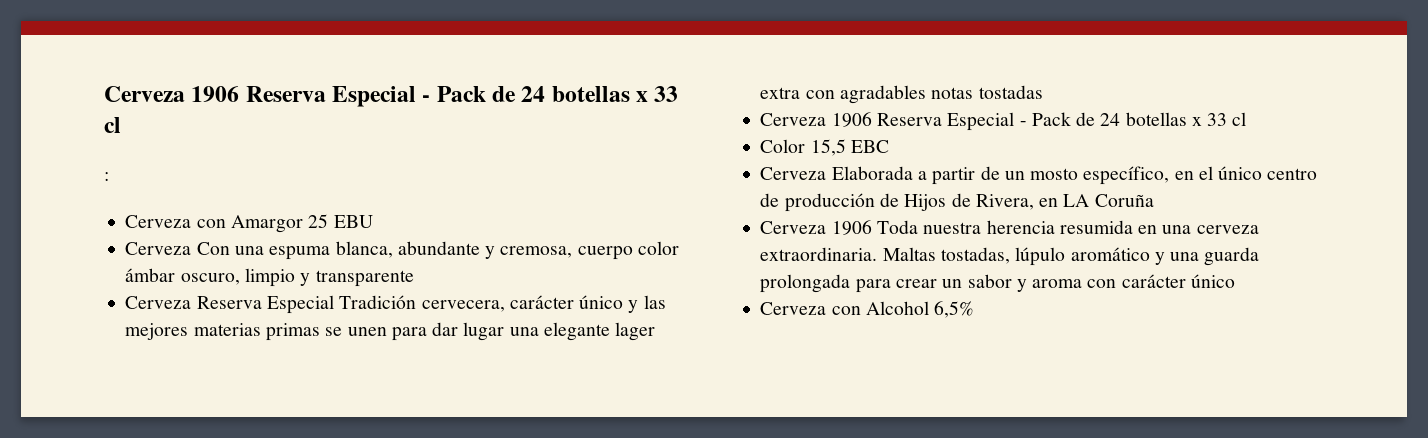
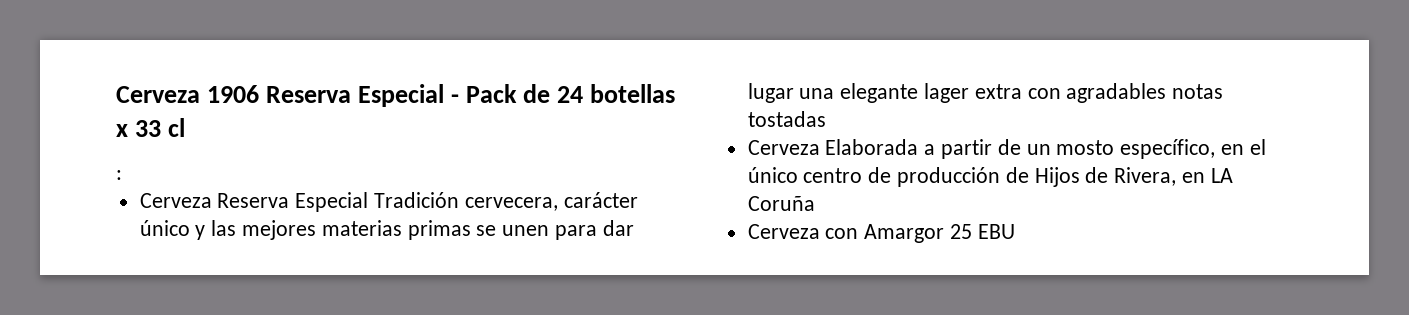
- Cerveza con Amargor 25 EBU
- Cerveza Con una espuma blanca, abundante y cremosa, cuerpo color ámbar oscuro, limpio y transparente
  Cerveza Reserva Especial Tradición cervecera, carácter único y las mejores materias primas se unen para dar lugar una elegante lager extra con agradables notas tostadas
- Cerveza 1906 Reserva Especial - Pack de 24 botellas x 33 cl
- Color 15,5 EBC
- Cerveza 1906 Toda nuestra herencia resumida en una cerveza extraordinaria. Maltas tostadas, lúpulo aromático y una guarda prolongada para crear un sabor y aroma con carácter único
- Cerveza con Alcohol 6,5%
+ Cerveza con Amargor 25 EBU

